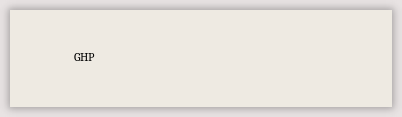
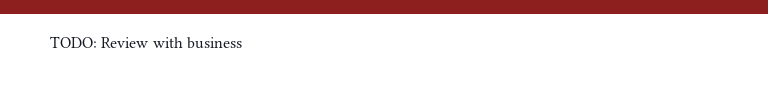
- GHP
+ TODO: Review with business

